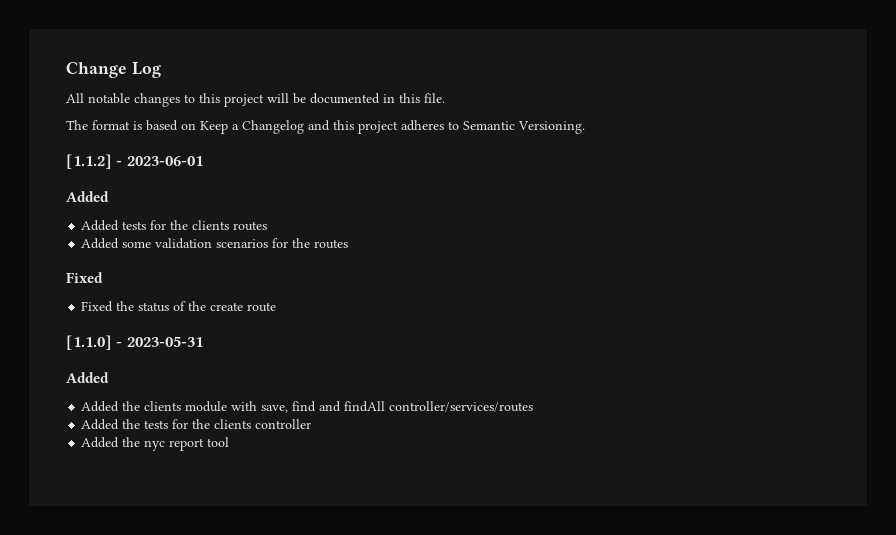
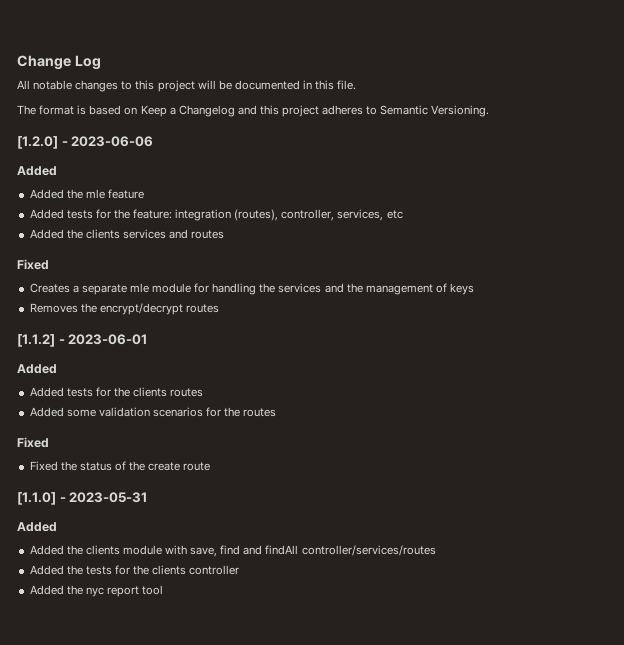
+ [1.2.0] - 2023-06-06
+ Added
+ Added the mle feature
+ Added tests for the feature: integration (routes), controller, services, etc
+ Added the clients services and routes
+ Fixed
+ Creates a separate mle module for handling the services and the management of keys
+ Removes the encrypt/decrypt routes

